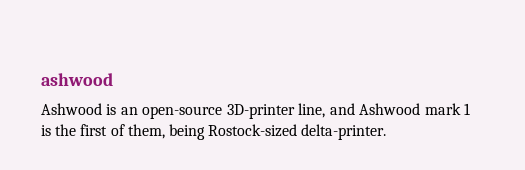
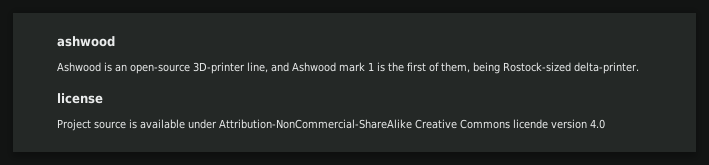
+ license
+ Project source is available under Attribution-NonCommercial-ShareAlike Creative Commons licende version 4.0

